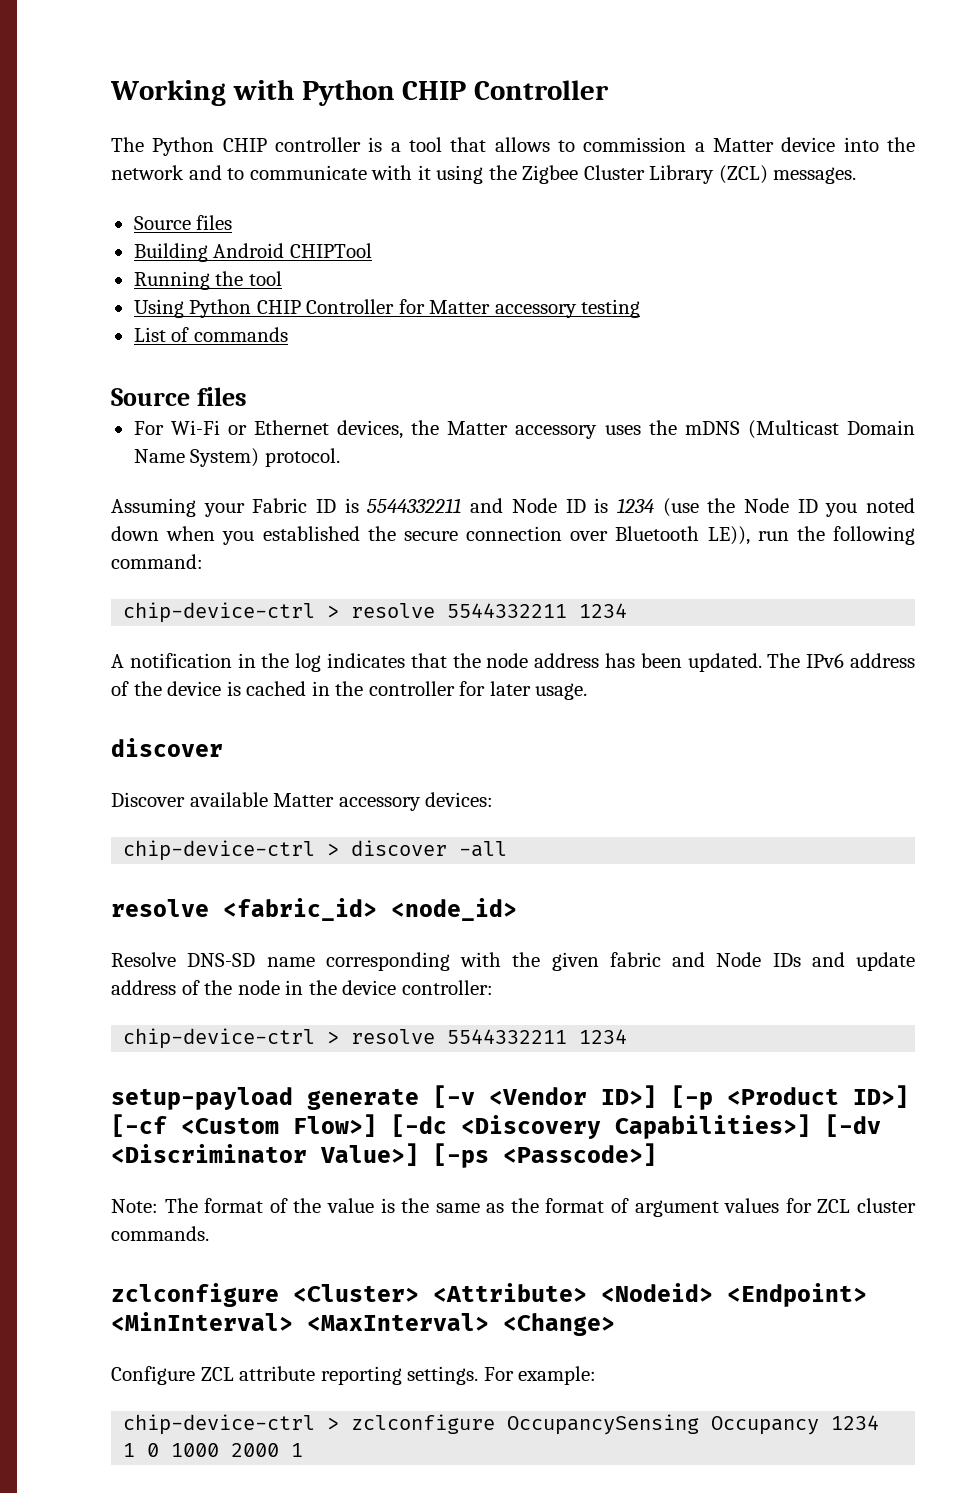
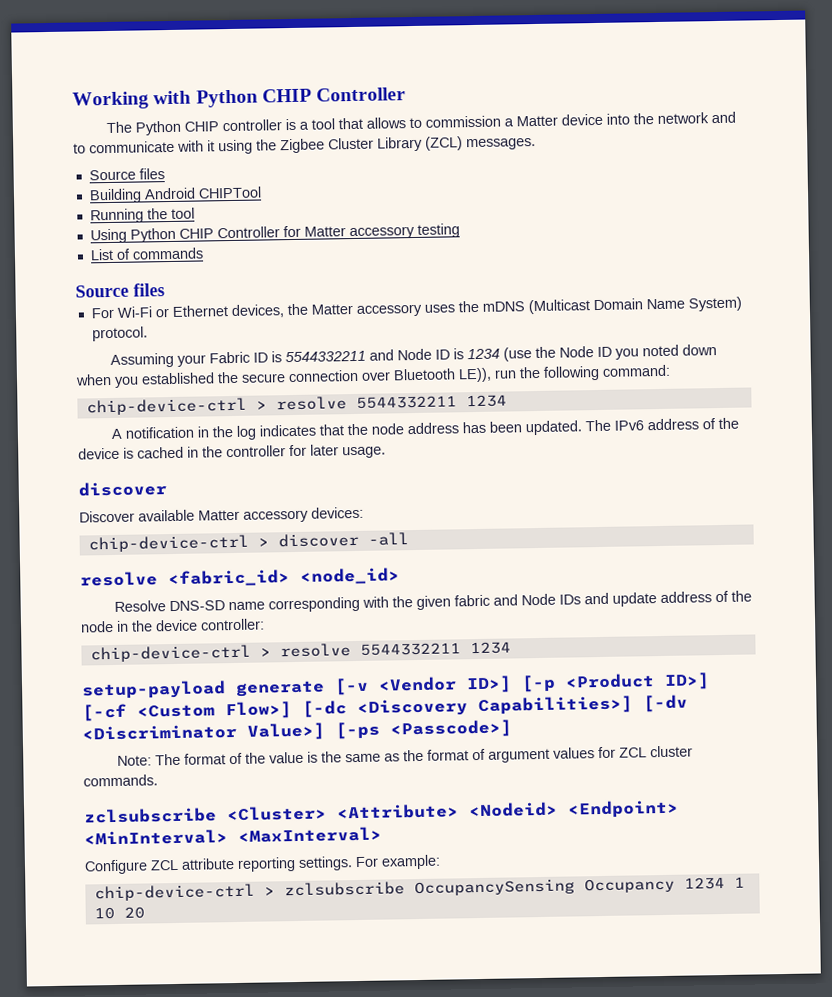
- zclconfigure <Cluster> <Attribute> <Nodeid> <Endpoint> <MinInterval> <MaxInterval> <Change>
+ zclsubscribe <Cluster> <Attribute> <Nodeid> <Endpoint> <MinInterval> <MaxInterval>
- chip-device-ctrl > zclconfigure OccupancySensing Occupancy 1234 1 0 1000 2000 1
+ chip-device-ctrl > zclsubscribe OccupancySensing Occupancy 1234 1 10 20

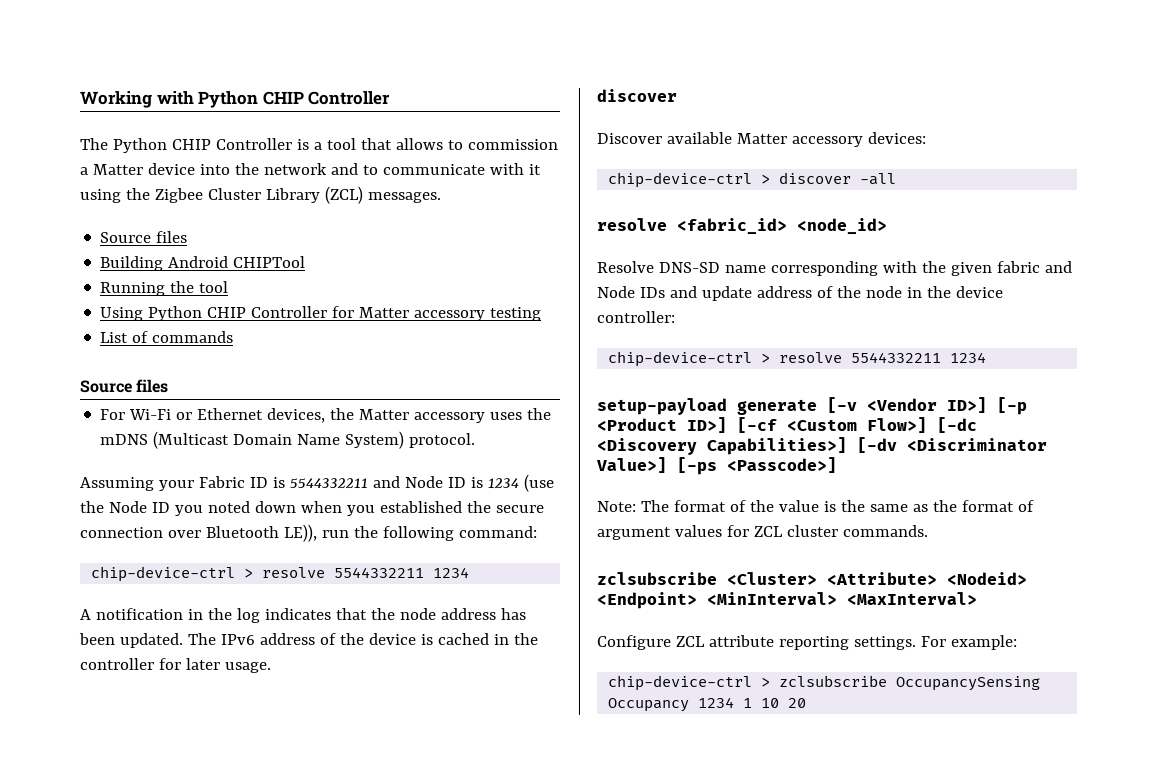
- The Python CHIP controller is a tool that allows to commission a Matter device into the network and to communicate with it using the Zigbee Cluster Library (ZCL) messages.
+ The Python CHIP Controller is a tool that allows to commission a Matter device into the network and to communicate with it using the Zigbee Cluster Library (ZCL) messages.

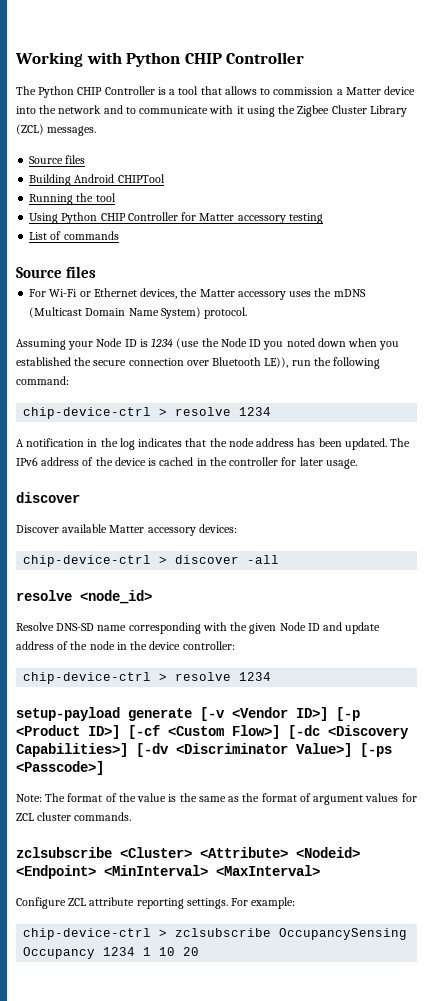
- Assuming your Fabric ID is 5544332211 and Node ID is 1234 (use the Node ID you noted down when you established the secure connection over Bluetooth LE)), run the following command:
- chip-device-ctrl > resolve 5544332211 1234
+ Assuming your Node ID is 1234 (use the Node ID you noted down when you established the secure connection over Bluetooth LE)), run the following command:
+ chip-device-ctrl > resolve 1234
- resolve <fabric_id> <node_id>
+ resolve <node_id>
- Resolve DNS-SD name corresponding with the given fabric and Node IDs and update address of the node in the device controller:
- chip-device-ctrl > resolve 5544332211 1234
+ Resolve DNS-SD name corresponding with the given Node ID and update address of the node in the device controller:
+ chip-device-ctrl > resolve 1234

